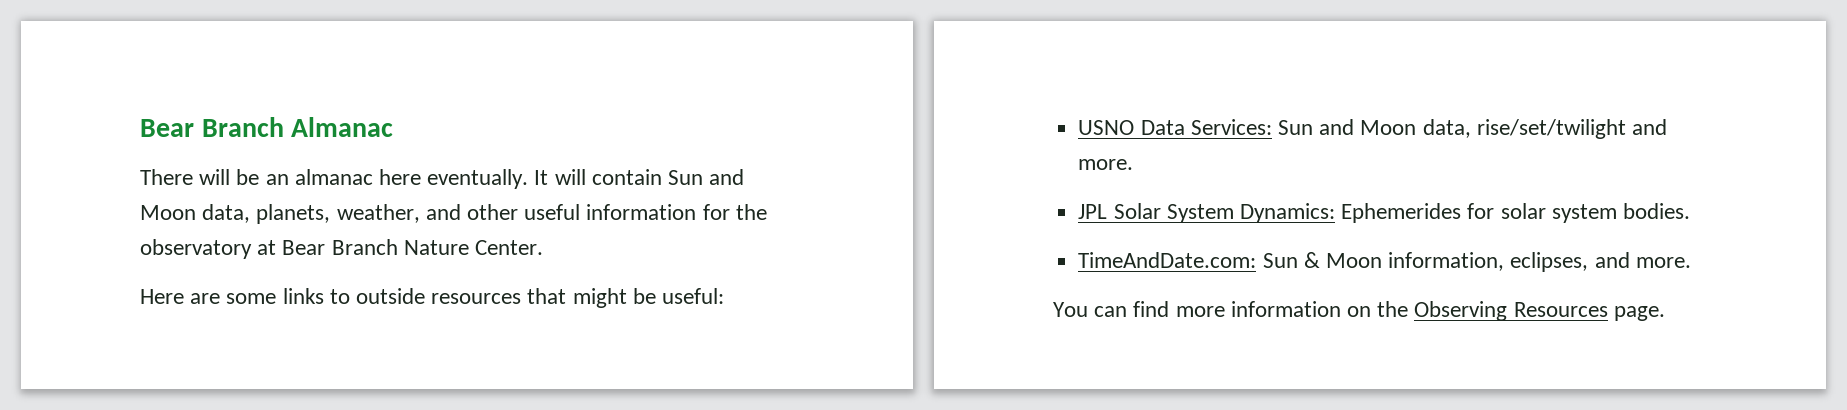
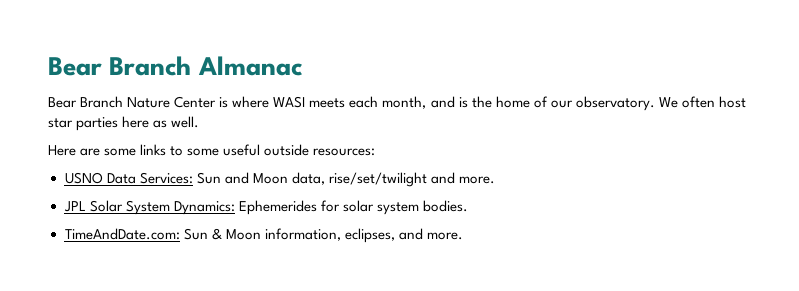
- There will be an almanac here eventually. It will contain Sun and Moon data, planets, weather, and other useful information for the observatory at Bear Branch Nature Center.
+ Bear Branch Nature Center is where WASI meets each month, and is the home of our observatory. We often host star parties here as well.
- Here are some links to outside resources that might be useful:
+ Here are some links to some useful outside resources:
- You can find more information on the Observing Resources page.

